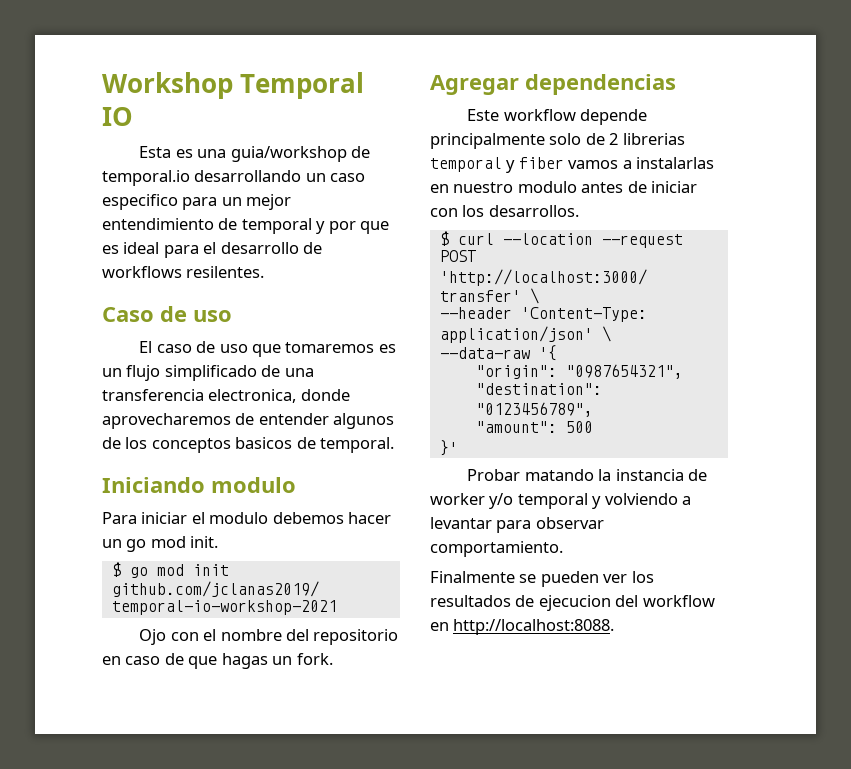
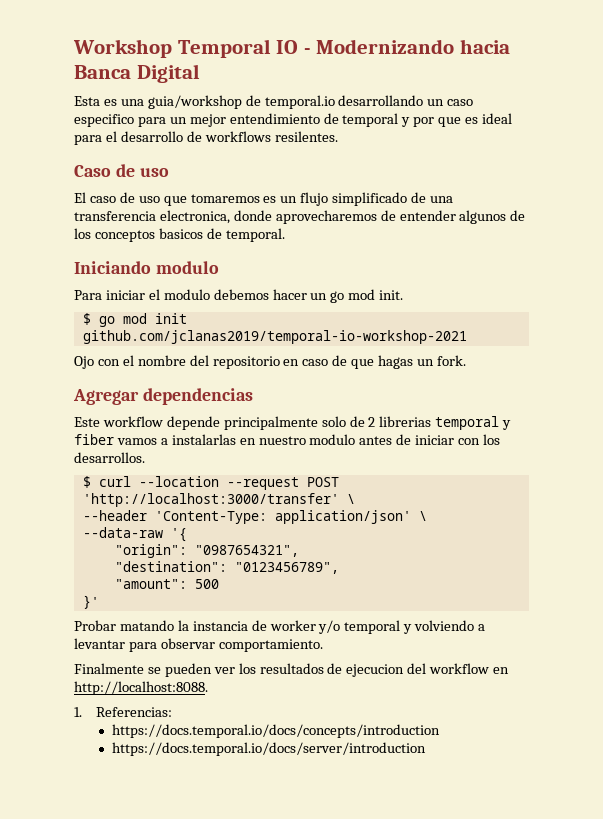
- Workshop Temporal IO
+ Workshop Temporal IO - Modernizando hacia Banca Digital
+ 1. Referencias:
+ https://docs.temporal.io/docs/concepts/introduction
+ https://docs.temporal.io/docs/server/introduction

